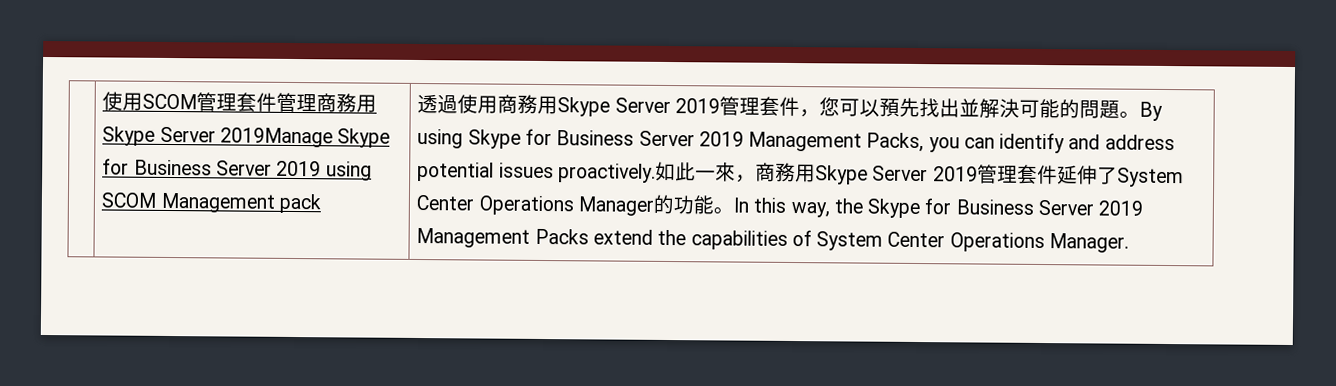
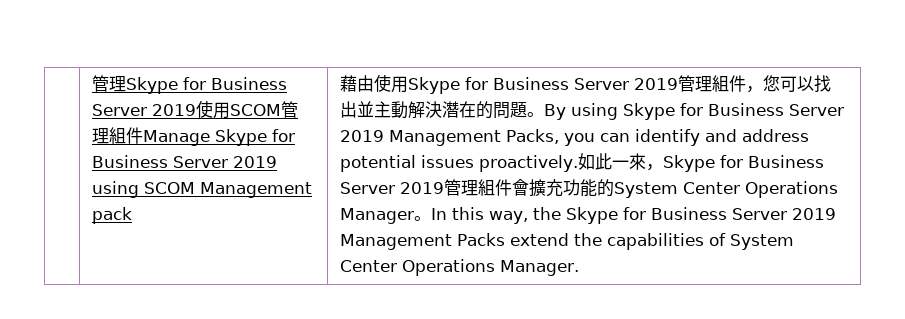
- 使用SCOM管理套件管理商務用Skype Server 2019Manage Skype for Business Server 2019 using SCOM Management pack
+ 管理Skype for Business Server 2019使用SCOM管理組件Manage Skype for Business Server 2019 using SCOM Management pack
- 透過使用商務用Skype Server 2019管理套件，您可以預先找出並解決可能的問題。
+ 藉由使用Skype for Business Server 2019管理組件，您可以找出並主動解決潛在的問題。
- 如此一來，商務用Skype Server 2019管理套件延伸了System Center Operations Manager的功能。
+ 如此一來，Skype for Business Server 2019管理組件會擴充功能的System Center Operations Manager。

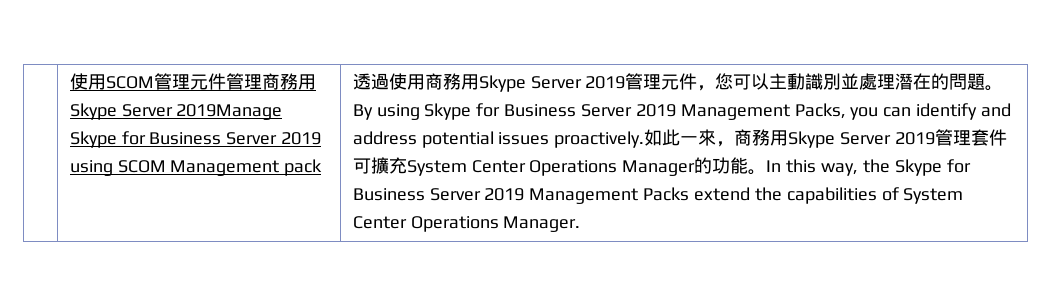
- 管理Skype for Business Server 2019使用SCOM管理組件Manage Skype for Business Server 2019 using SCOM Management pack
+ 使用SCOM管理元件管理商務用Skype Server 2019Manage Skype for Business Server 2019 using SCOM Management pack
- 藉由使用Skype for Business Server 2019管理組件，您可以找出並主動解決潛在的問題。
+ 透過使用商務用Skype Server 2019管理元件，您可以主動識別並處理潛在的問題。
- 如此一來，Skype for Business Server 2019管理組件會擴充功能的System Center Operations Manager。
+ 如此一來，商務用Skype Server 2019管理套件可擴充System Center Operations Manager的功能。

